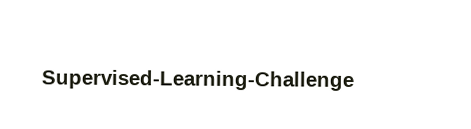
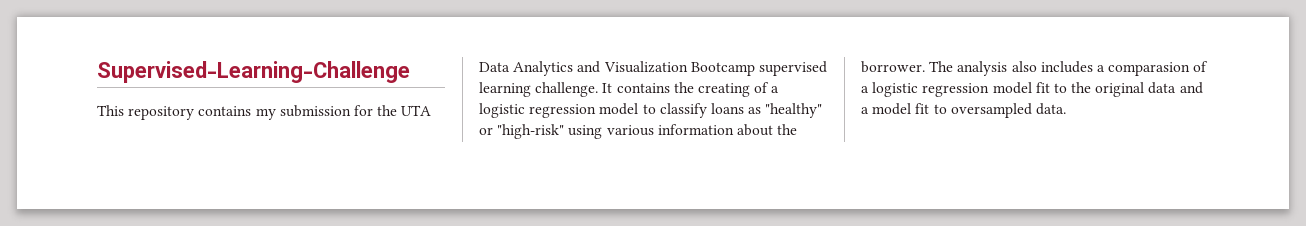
+ This repository contains my submission for the UTA Data Analytics and Visualization Bootcamp supervised learning challenge. It contains the creating of a logistic regression model to classify loans as "healthy" or "high-risk" using various information about the borrower. The analysis also includes a comparasion of a logistic regression model fit to the original data and a model fit to oversampled data.

